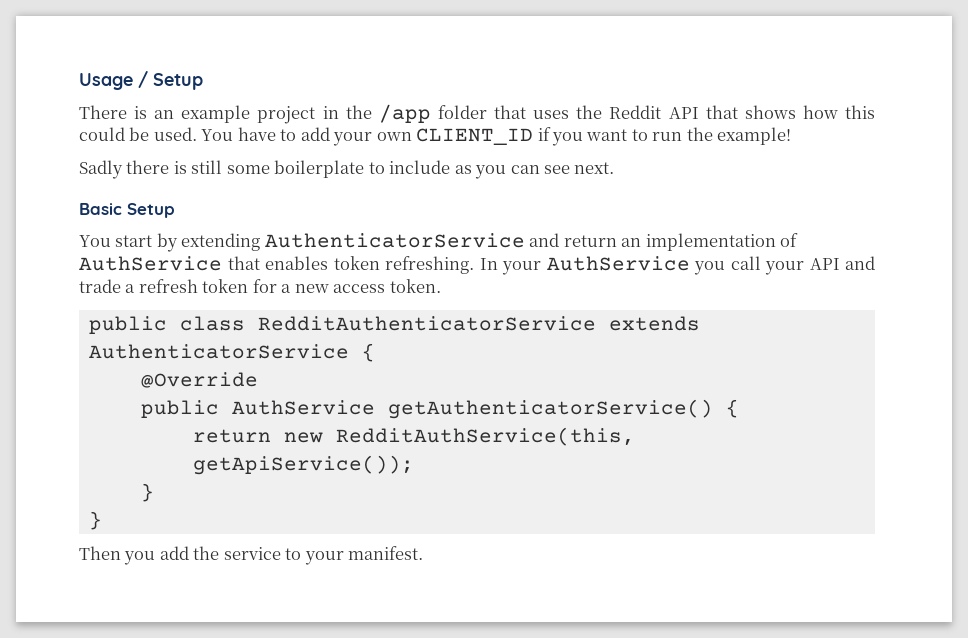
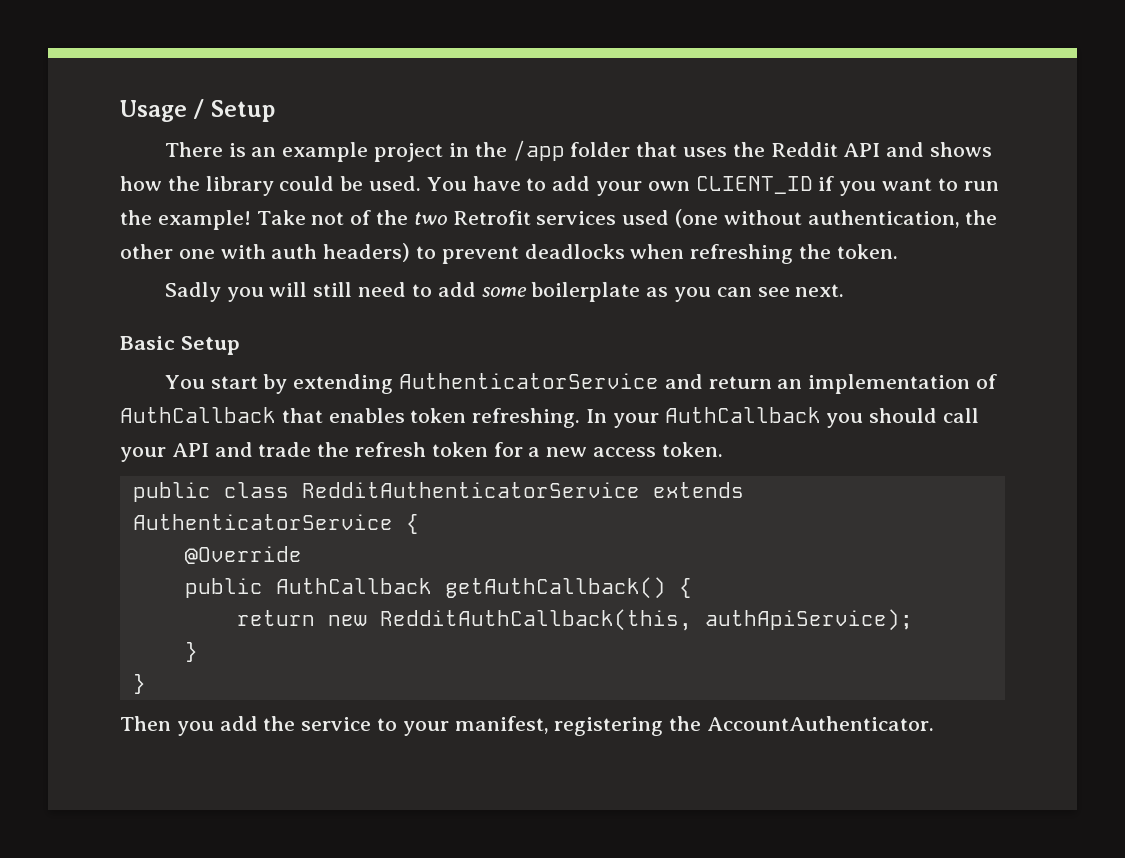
- There is an example project in the /app folder that uses the Reddit API that shows how this could be used.
+ There is an example project in the /app folder that uses the Reddit API and shows how the library could be used.
- You have to add your own CLIENT_ID if you want to run the example!
- Sadly there is still some boilerplate to include as you can see next.
+ You have to add your own CLIENT_ID if you want to run the example! Take not of the two Retrofit services used (one without authentication, the other one with auth headers) to prevent deadlocks when refreshing the token.
+ Sadly you will still need to add some boilerplate as you can see next.
- You start by extending AuthenticatorService and return an implementation of AuthService that enables token refreshing.
+ You start by extending AuthenticatorService and return an implementation of AuthCallback that enables token refreshing.
- In your AuthService you call your API and trade a refresh token for a new access token.
+ In your AuthCallback you should call your API and trade the refresh token for a new access token.
- public AuthService getAuthenticatorService() {
+ public AuthCallback getAuthCallback() {
- return new RedditAuthService(this, getApiService());
+ return new RedditAuthCallback(this, authApiService);
- Then you add the service to your manifest.
+ Then you add the service to your manifest, registering the AccountAuthenticator.

